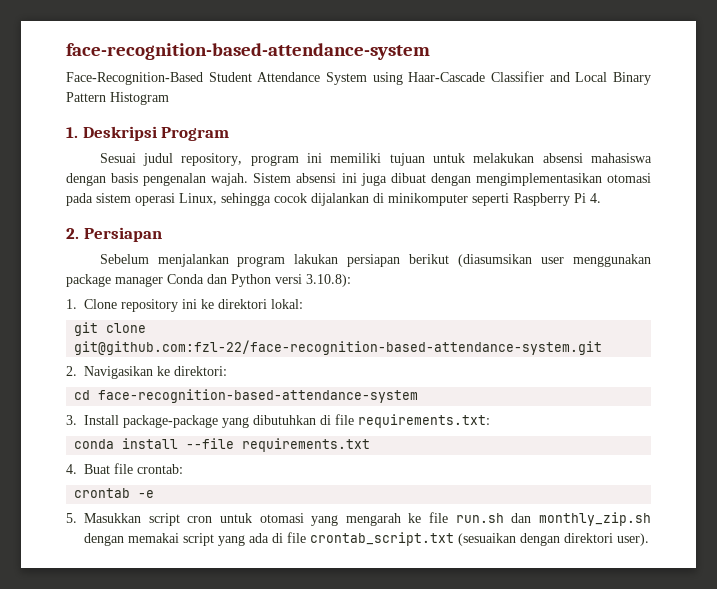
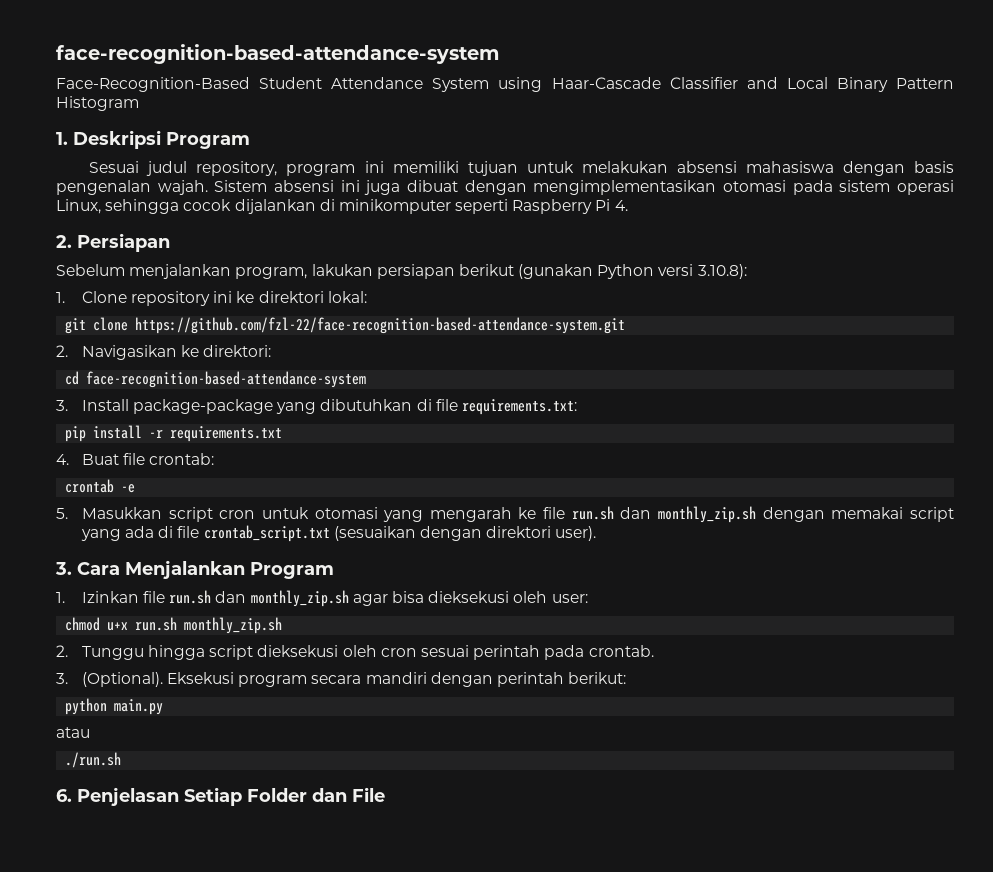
- Sebelum menjalankan program lakukan persiapan berikut (diasumsikan user menggunakan package manager Conda dan Python versi 3.10.8):
+ Sebelum menjalankan program, lakukan persiapan berikut (gunakan Python versi 3.10.8):
- git clone git@github.com:fzl-22/face-recognition-based-attendance-system.git
+ git clone https://github.com/fzl-22/face-recognition-based-attendance-system.git
- conda install --file requirements.txt
+ pip install -r requirements.txt
+ 3. Cara Menjalankan Program
+ 1. Izinkan file run.sh dan monthly_zip.sh agar bisa dieksekusi oleh user:
+ chmod u+x run.sh monthly_zip.sh
+ 2. Tunggu hingga script dieksekusi oleh cron sesuai perintah pada crontab.
+ 3. (Optional). Eksekusi program secara mandiri dengan perintah berikut:
+ python main.py
+ atau
+ ./run.sh
+ 6. Penjelasan Setiap Folder dan File

